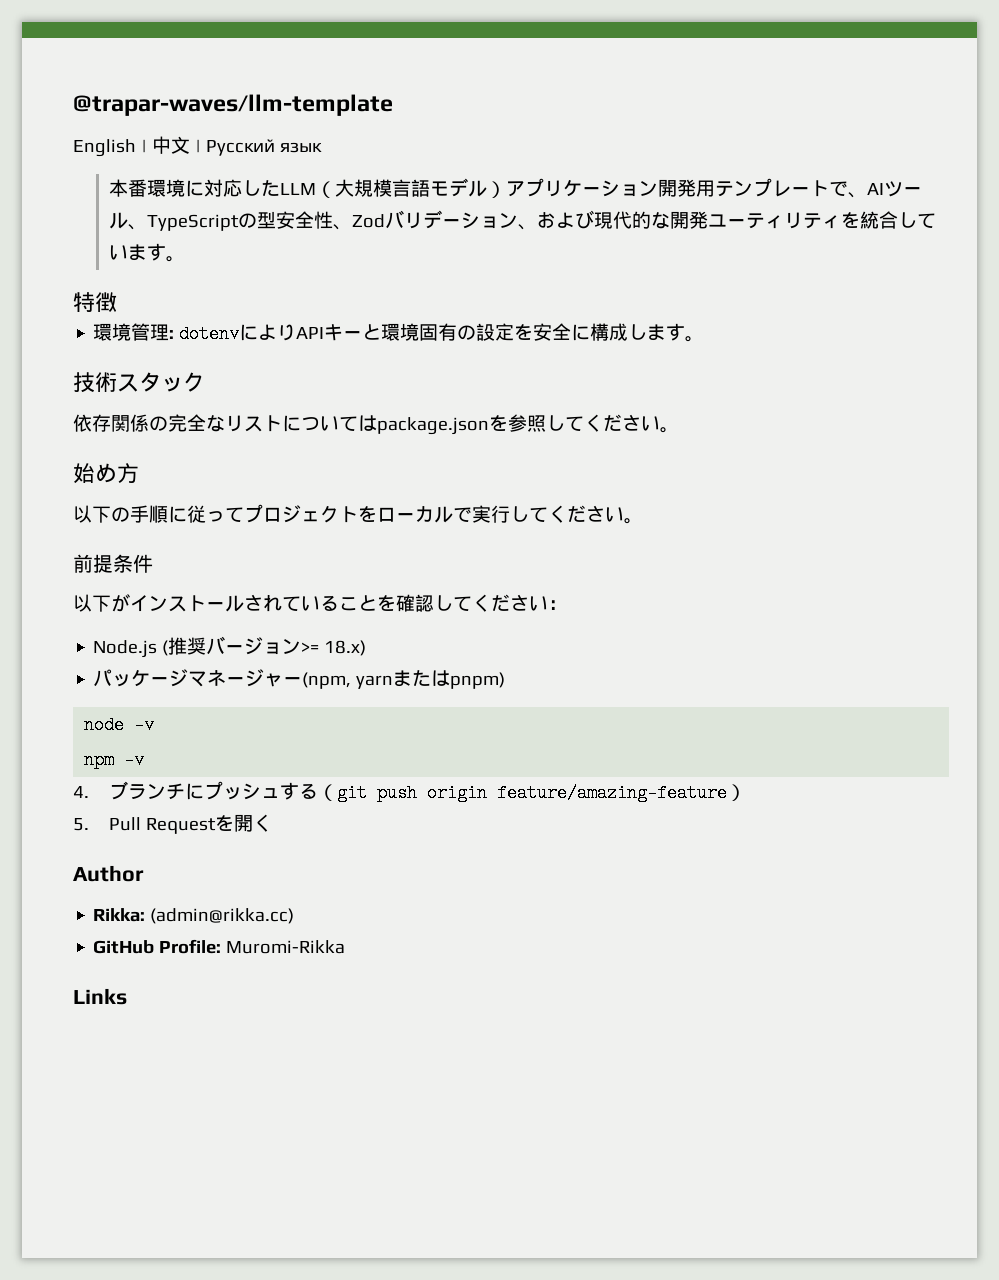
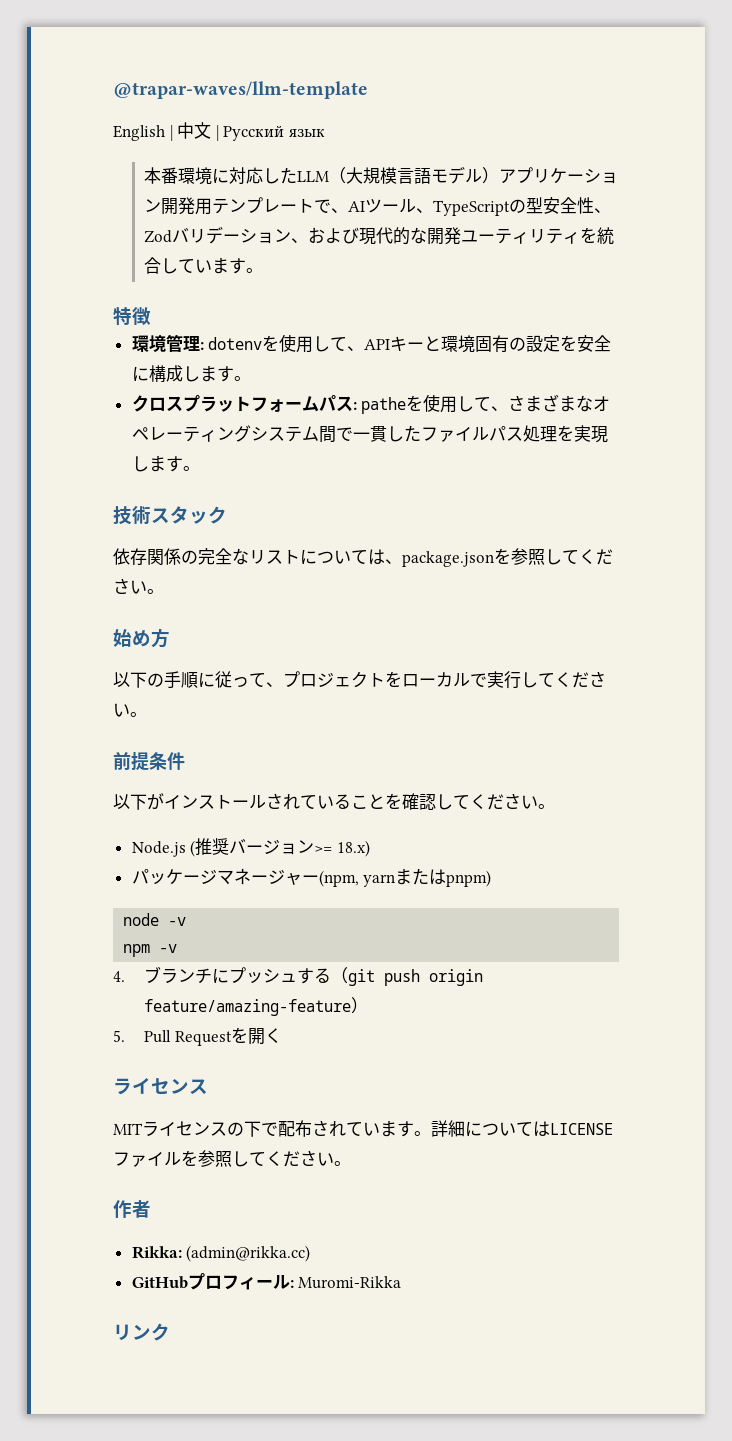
- 環境管理: dotenvによりAPIキーと環境固有の設定を安全に構成します。
+ 環境管理: dotenvを使用して、APIキーと環境固有の設定を安全に構成します。
+ クロスプラットフォームパス: patheを使用して、さまざまなオペレーティングシステム間で一貫したファイルパス処理を実現します。
- 依存関係の完全なリストについてはpackage.jsonを参照してください。
+ 依存関係の完全なリストについては、package.jsonを参照してください。
- 以下の手順に従ってプロジェクトをローカルで実行してください。
+ 以下の手順に従って、プロジェクトをローカルで実行してください。
- 以下がインストールされていることを確認してください：
+ 以下がインストールされていることを確認してください。
  5. Pull Requestを開く
- Author
+ ライセンス
+ MITライセンスの下で配布されています。詳細についてはLICENSEファイルを参照してください。
+ 作者
- GitHub Profile: Muromi-Rikka
+ GitHubプロフィール: Muromi-Rikka
- Links
+ リンク

